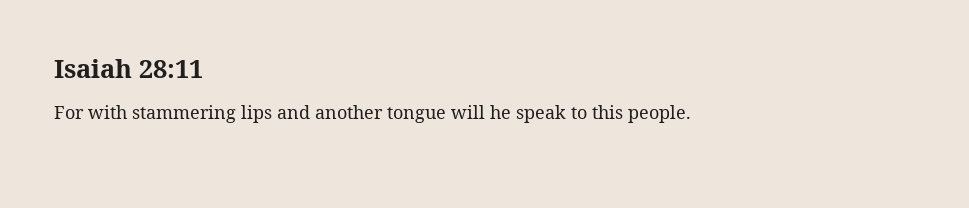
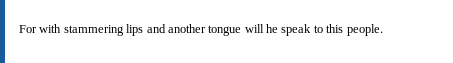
- Isaiah 28:11

